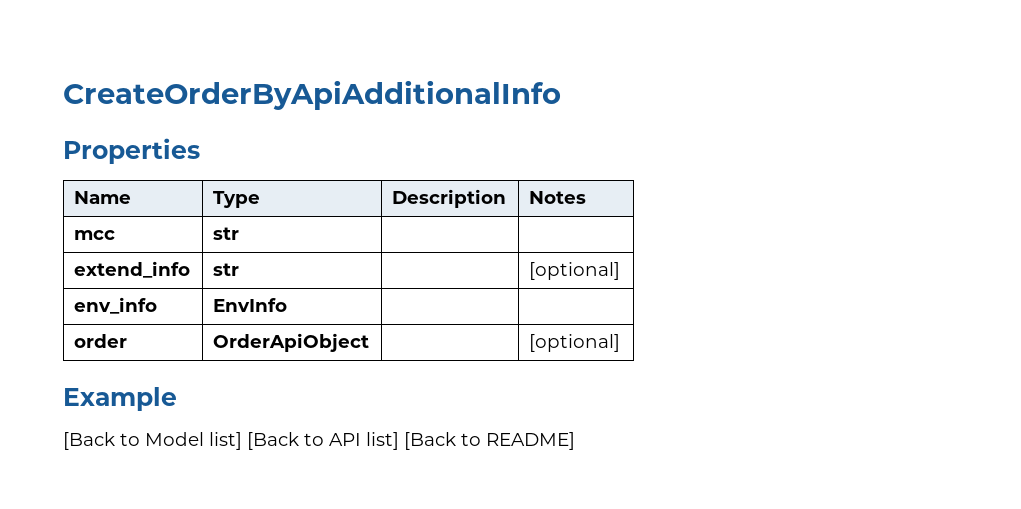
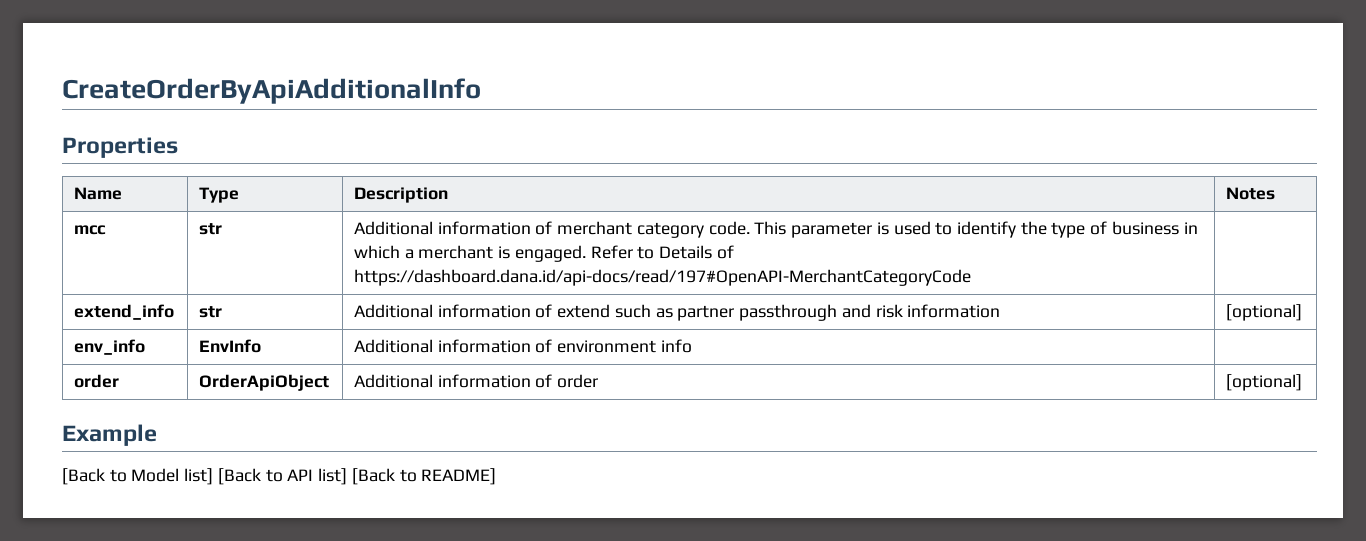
- mcc | str | |
- extend_info | str | | [optional]
- env_info | EnvInfo | |
- order | OrderApiObject | | [optional]
+ mcc | str | Additional information of merchant category code. This parameter is used to identify the type of business in which a merchant is engaged. Refer to Details of https://dashboard.dana.id/api-docs/read/197#OpenAPI-MerchantCategoryCode |
+ extend_info | str | Additional information of extend such as partner passthrough and risk information | [optional]
+ env_info | EnvInfo | Additional information of environment info |
+ order | OrderApiObject | Additional information of order | [optional]

